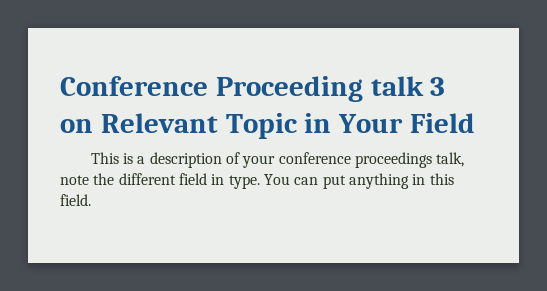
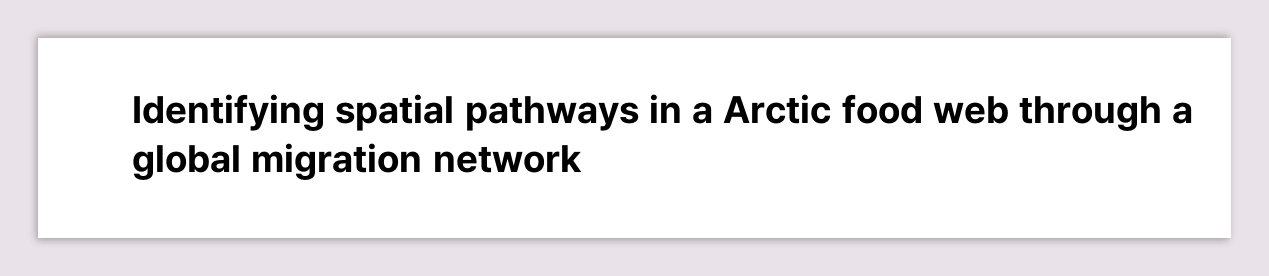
- Conference Proceeding talk 3 on Relevant Topic in Your Field
- This is a description of your conference proceedings talk, note the different field in type. You can put anything in this field.
+ Identifying spatial pathways in a Arctic food web through a global migration network

